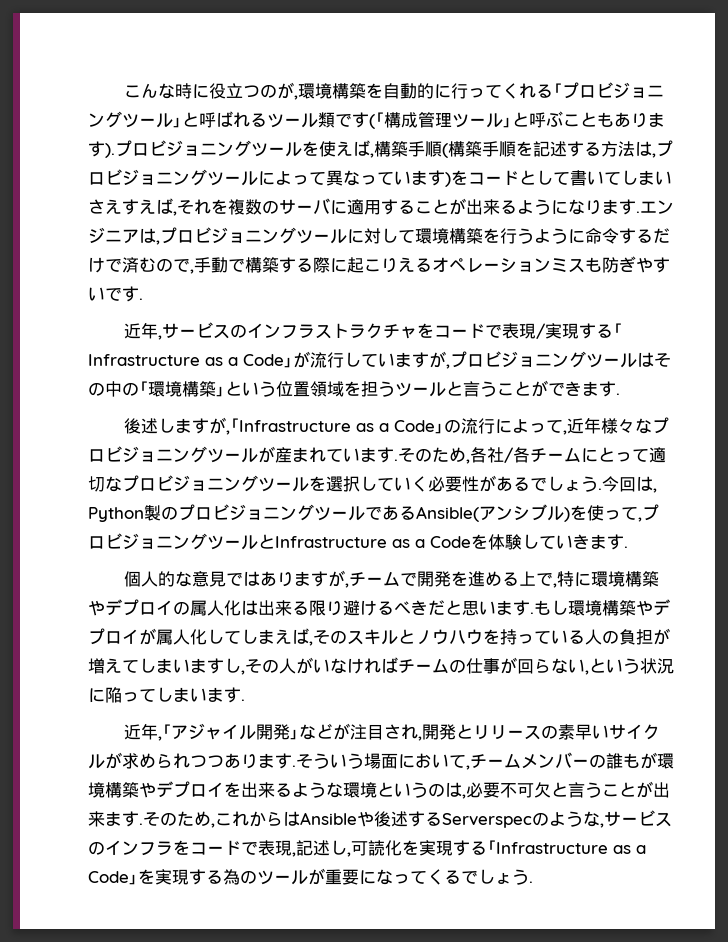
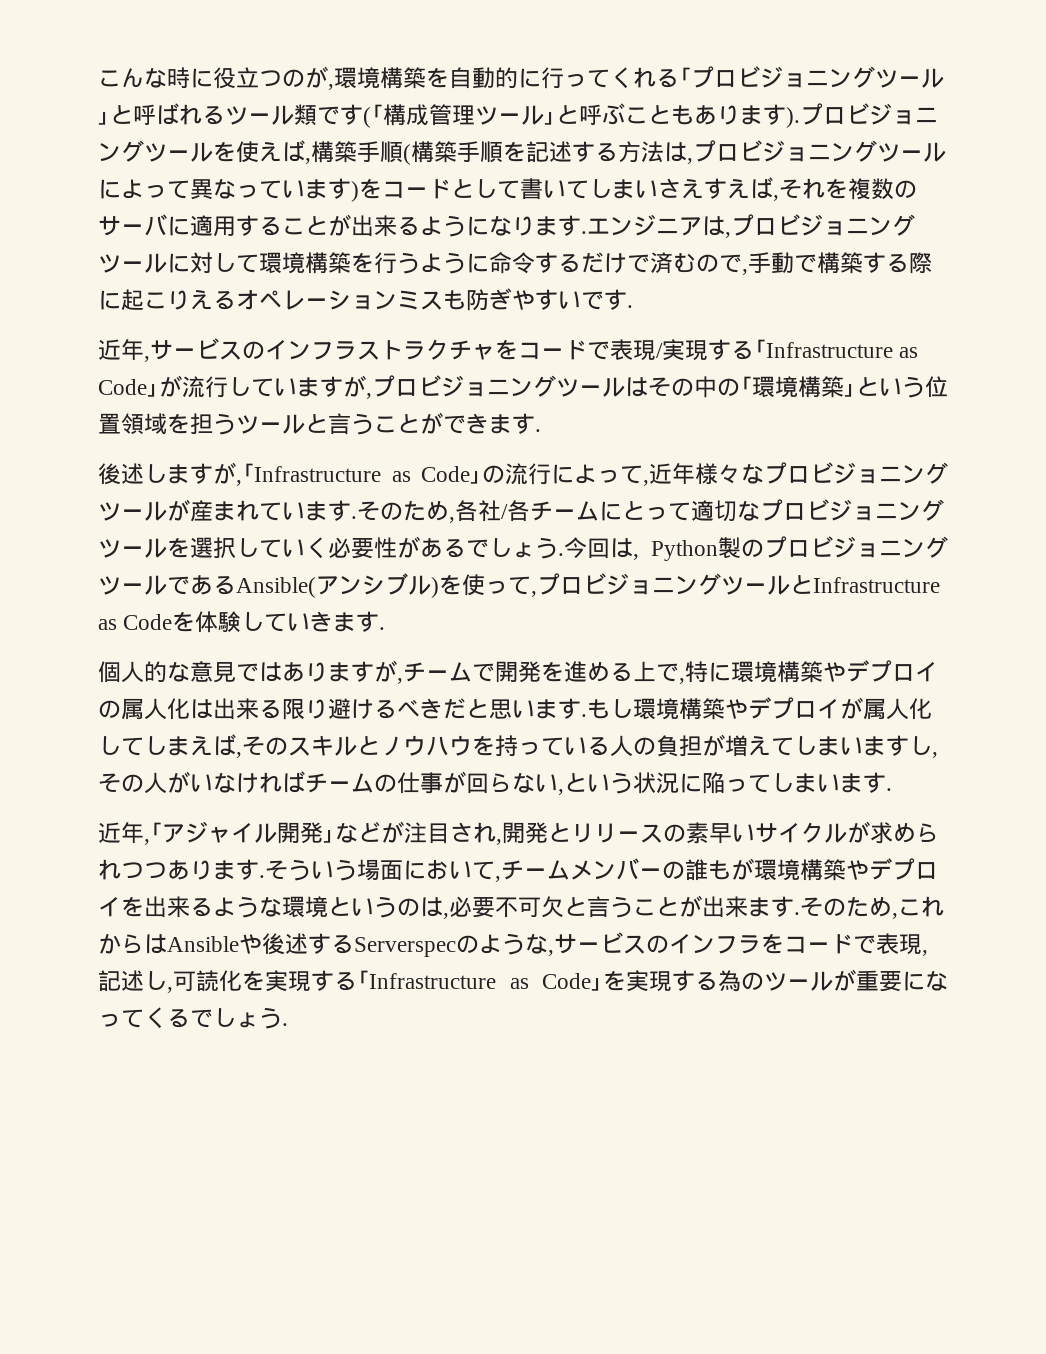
- 近年,サービスのインフラストラクチャをコードで表現/実現する｢Infrastructure as a Code｣が流行していますが,プロビジョニングツールはその中の｢環境構築｣という位置領域を担うツールと言うことができます.
+ 近年,サービスのインフラストラクチャをコードで表現/実現する｢Infrastructure as Code｣が流行していますが,プロビジョニングツールはその中の｢環境構築｣という位置領域を担うツールと言うことができます.
- 後述しますが,｢Infrastructure as a Code｣の流行によって,近年様々なプロビジョニングツールが産まれています.
+ 後述しますが,｢Infrastructure as Code｣の流行によって,近年様々なプロビジョニングツールが産まれています.
- 今回は, Python製のプロビジョニングツールであるAnsible(アンシブル)を使って,プロビジョニングツールとInfrastructure as a Codeを体験していきます.
+ 今回は, Python製のプロビジョニングツールであるAnsible(アンシブル)を使って,プロビジョニングツールとInfrastructure as Codeを体験していきます.
- そのため,これからはAnsibleや後述するServerspecのような,サービスのインフラをコードで表現,記述し,可読化を実現する｢Infrastructure as a Code｣を実現する為のツールが重要になってくるでしょう.
+ そのため,これからはAnsibleや後述するServerspecのような,サービスのインフラをコードで表現,記述し,可読化を実現する｢Infrastructure as Code｣を実現する為のツールが重要になってくるでしょう.

